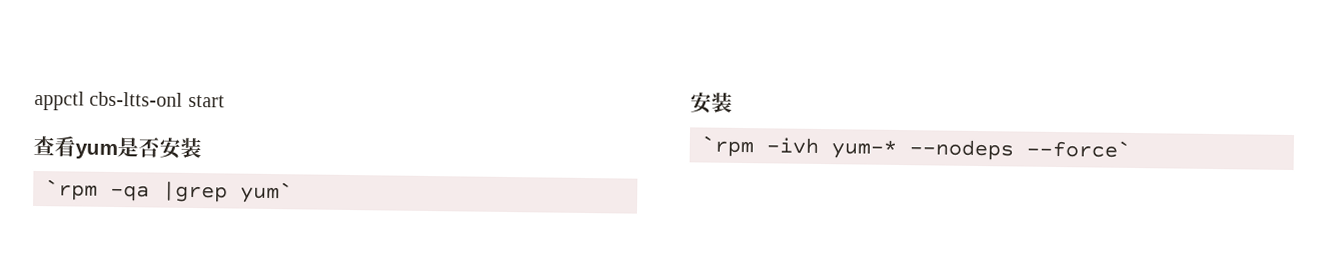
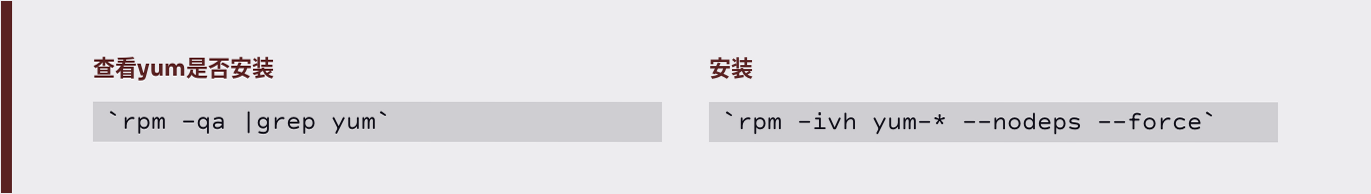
- appctl cbs-ltts-onl start

